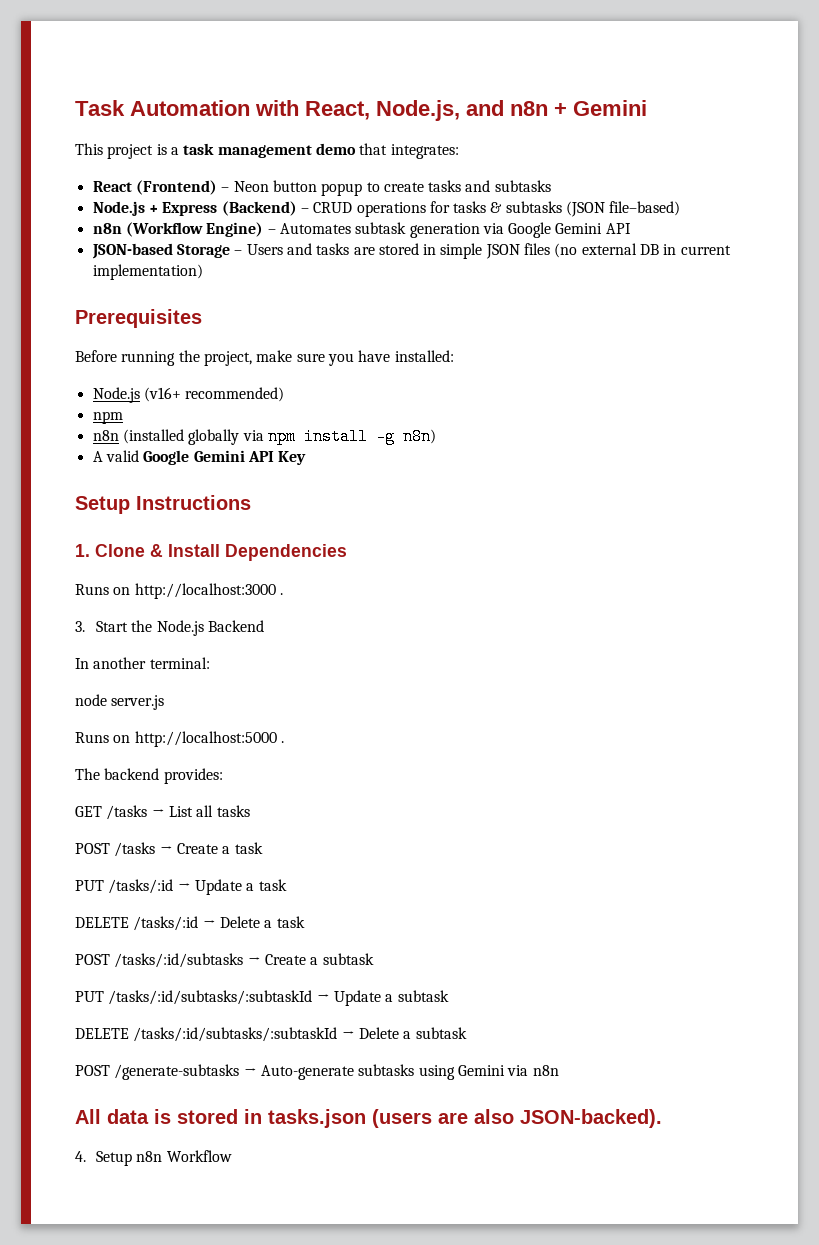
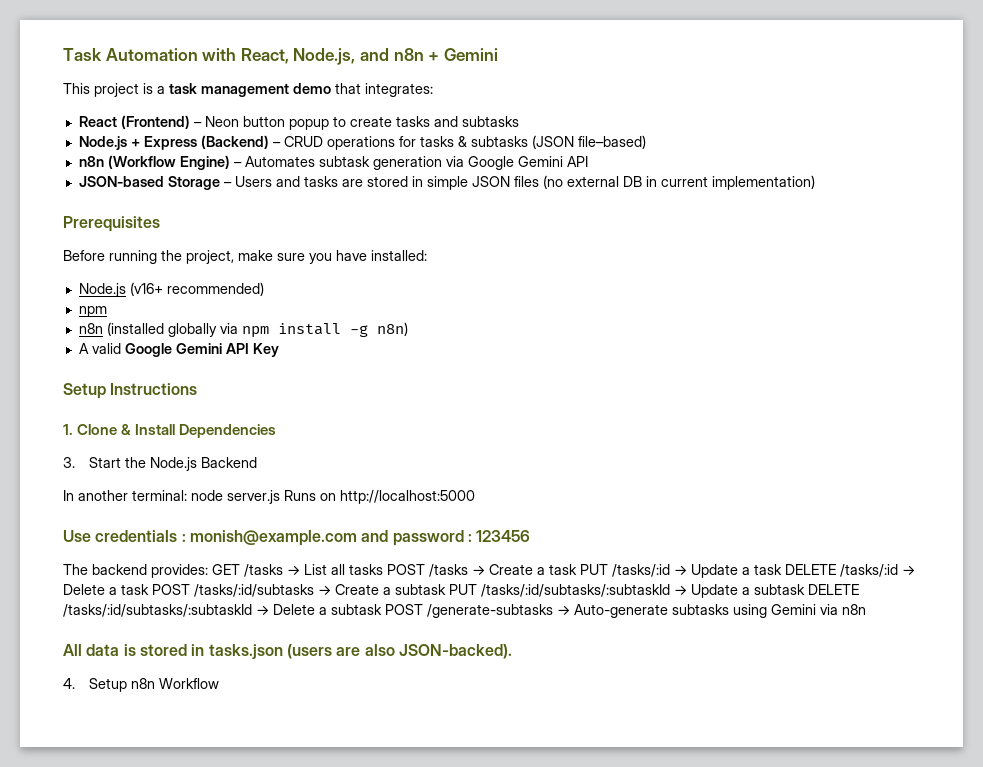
- Runs on http://localhost:3000 .
- In another terminal:
- node server.js
- Runs on http://localhost:5000 .
+ In another terminal: node server.js Runs on http://localhost:5000
+ Use credentials : monish@example.com and password : 123456
- The backend provides:
- GET /tasks → List all tasks
- POST /tasks → Create a task
- PUT /tasks/:id → Update a task
- DELETE /tasks/:id → Delete a task
- POST /tasks/:id/subtasks → Create a subtask
- PUT /tasks/:id/subtasks/:subtaskId → Update a subtask
- DELETE /tasks/:id/subtasks/:subtaskId → Delete a subtask
- POST /generate-subtasks → Auto-generate subtasks using Gemini via n8n
+ The backend provides: GET /tasks → List all tasks POST /tasks → Create a task PUT /tasks/:id → Update a task DELETE /tasks/:id → Delete a task POST /tasks/:id/subtasks → Create a subtask PUT /tasks/:id/subtasks/:subtaskId → Update a subtask DELETE /tasks/:id/subtasks/:subtaskId → Delete a subtask POST /generate-subtasks → Auto-generate subtasks using Gemini via n8n

